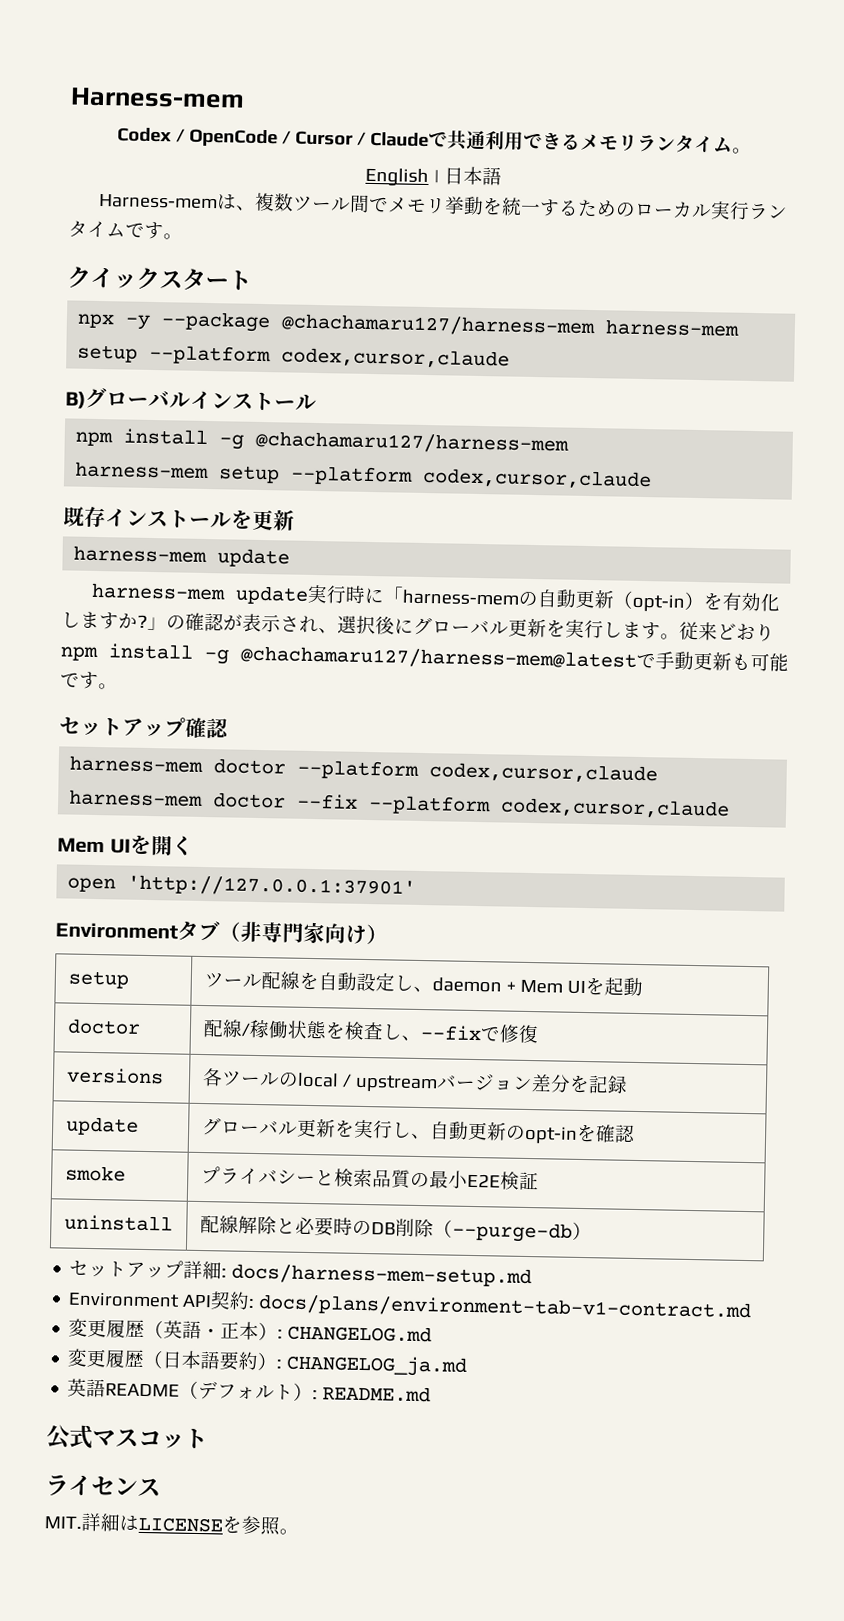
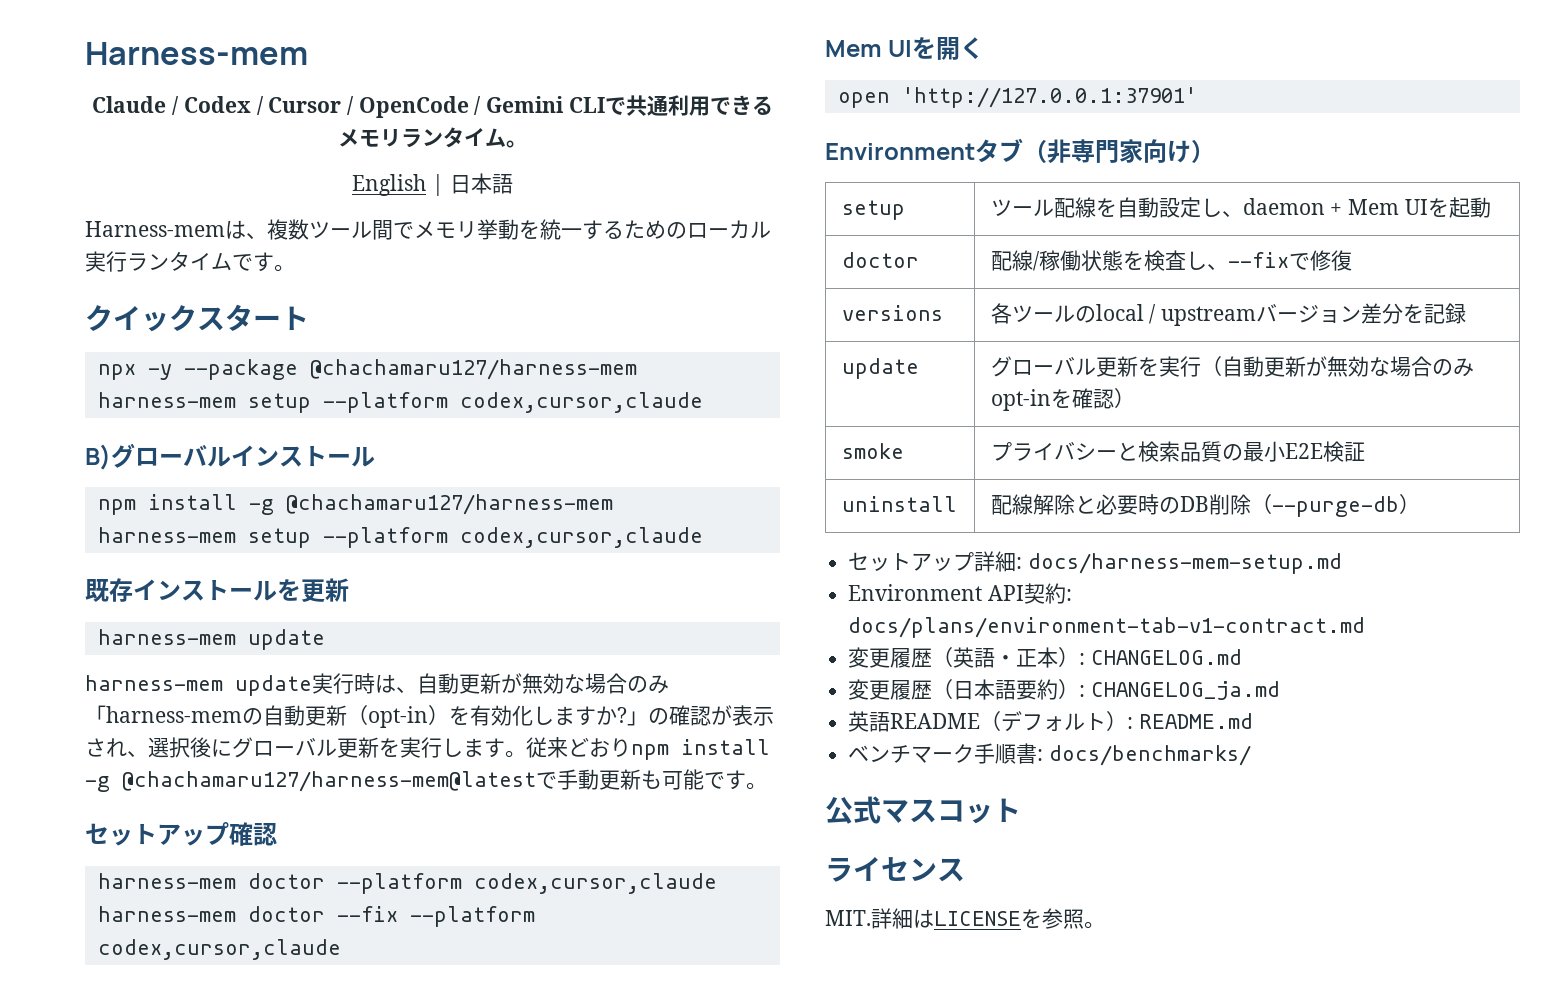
- Codex / OpenCode / Cursor / Claudeで共通利用できるメモリランタイム。
+ Claude / Codex / Cursor / OpenCode / Gemini CLIで共通利用できるメモリランタイム。
- harness-mem update実行時に「harness-memの自動更新（opt-in）を有効化しますか?」の確認が表示され、選択後にグローバル更新を実行します。
+ harness-mem update実行時は、自動更新が無効な場合のみ「harness-memの自動更新（opt-in）を有効化しますか?」の確認が表示され、選択後にグローバル更新を実行します。
- update | グローバル更新を実行し、自動更新のopt-inを確認
+ update | グローバル更新を実行（自動更新が無効な場合のみopt-inを確認）
+ ベンチマーク手順書: docs/benchmarks/

